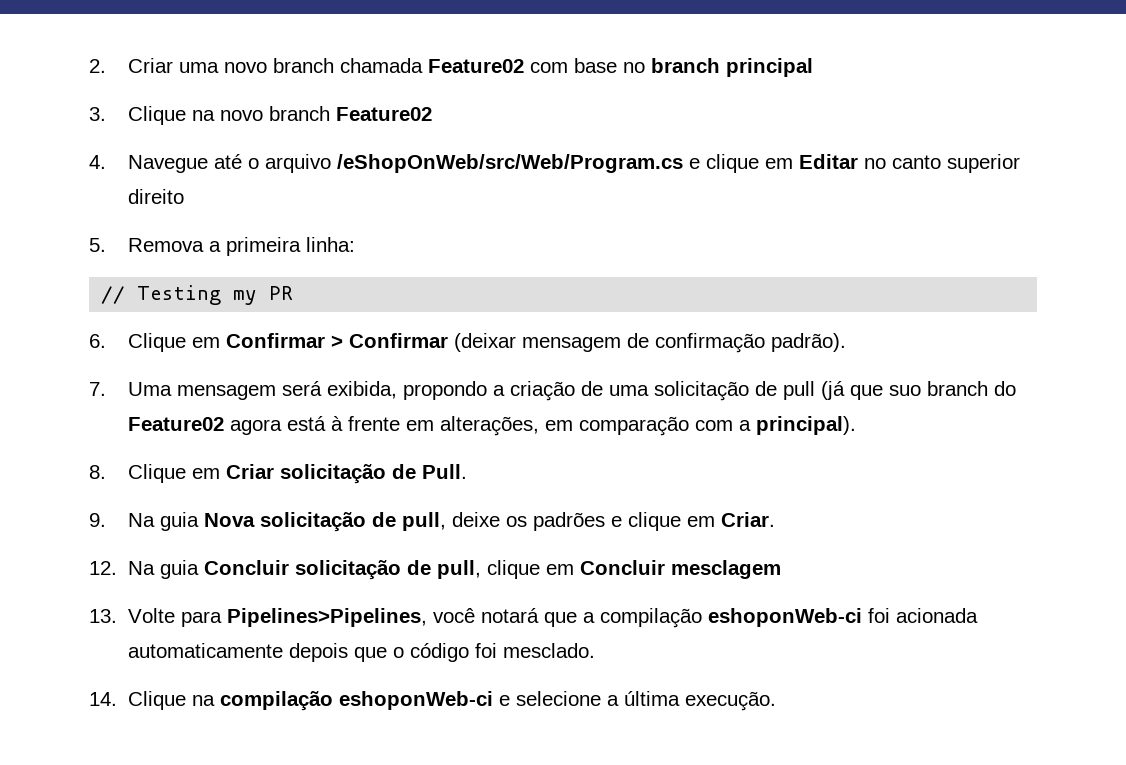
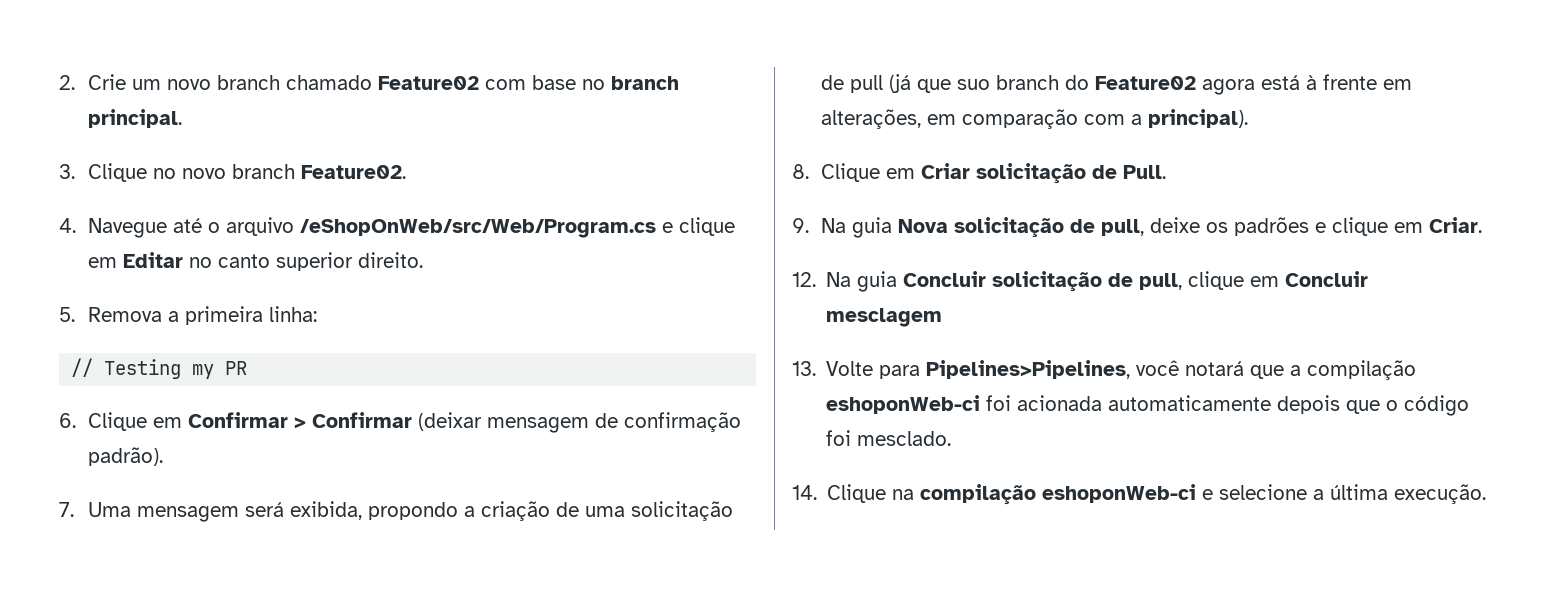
- 2. Criar uma novo branch chamada Feature02 com base no branch principal
+ 2. Crie um novo branch chamado Feature02 com base no branch principal.
- 3. Clique na novo branch Feature02
+ 3. Clique no novo branch Feature02.
- 4. Navegue até o arquivo /eShopOnWeb/src/Web/Program.cs e clique em Editar no canto superior direito
+ 4. Navegue até o arquivo /eShopOnWeb/src/Web/Program.cs e clique em Editar no canto superior direito.

